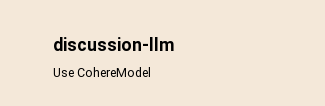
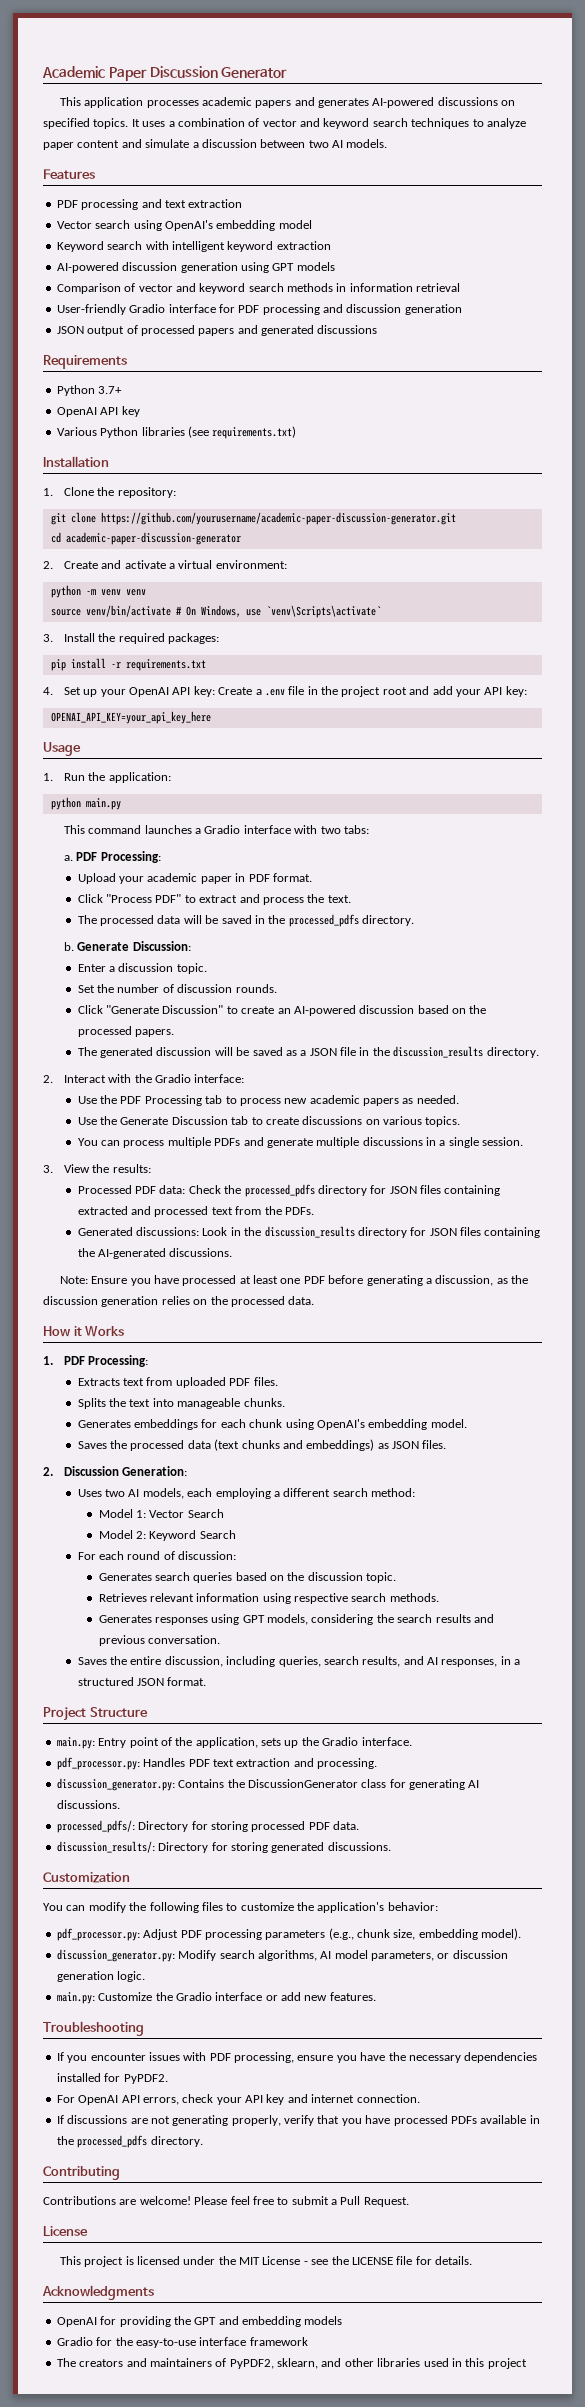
- discussion-llm
- Use CohereModel
+ Academic Paper Discussion Generator
+ This application processes academic papers and generates AI-powered discussions on specified topics. It uses a combination of vector and keyword search techniques to analyze paper content and simulate a discussion between two AI models.
+ Features
+ PDF processing and text extraction
+ Vector search using OpenAI's embedding model
+ Keyword search with intelligent keyword extraction
+ AI-powered discussion generation using GPT models
+ Comparison of vector and keyword search methods in information retrieval
+ User-friendly Gradio interface for PDF processing and discussion generation
+ JSON output of processed papers and generated discussions
+ Requirements
+ Python 3.7+
+ OpenAI API key
+ Various Python libraries (see requirements.txt)
+ Installation
+ 1. Clone the repository:
+ git clone https://github.com/yourusername/academic-paper-discussion-generator.git
+ cd academic-paper-discussion-generator
+ 2. Create and activate a virtual environment:
+ python -m venv venv
+ source venv/bin/activate # On Windows, use `venv\Scripts\activate`
+ 3. Install the required packages:
+ pip install -r requirements.txt
+ 4. Set up your OpenAI API key: Create a .env file in the project root and add your API key:
+ OPENAI_API_KEY=your_api_key_here
+ Usage
+ 1. Run the application:
+ python main.py
+ This command launches a Gradio interface with two tabs:
+ a. PDF Processing:
+ Upload your academic paper in PDF format.
+ Click "Process PDF" to extract and process the text.
+ The processed data will be saved in the processed_pdfs directory.
+ b. Generate Discussion:
+ Enter a discussion topic.
+ Set the number of discussion rounds.
+ Click "Generate Discussion" to create an AI-powered discussion based on the processed papers.
+ The generated discussion will be saved as a JSON file in the discussion_results directory.
+ 2. Interact with the Gradio interface:
+ Use the PDF Processing tab to process new academic papers as needed.
+ Use the Generate Discussion tab to create discussions on various topics.
+ You can process multiple PDFs and generate multiple discussions in a single session.
+ 3. View the results:
+ Processed PDF data: Check the processed_pdfs directory for JSON files containing extracted and processed text from the PDFs.
+ Generated discussions: Look in the discussion_results directory for JSON files containing the AI-generated discussions.
+ Note: Ensure you have processed at least one PDF before generating a discussion, as the discussion generation relies on the processed data.
+ How it Works
+ 1. PDF Processing:
+ Extracts text from uploaded PDF files.
+ Splits the text into manageable chunks.
+ Generates embeddings for each chunk using OpenAI's embedding model.
+ Saves the processed data (text chunks and embeddings) as JSON files.
+ 2. Discussion Generation:
+ Uses two AI models, each employing a different search method:
+ Model 1: Vector Search
+ Model 2: Keyword Search
+ For each round of discussion:
+ Generates search queries based on the discussion topic.
+ Retrieves relevant information using respective search methods.
+ Generates responses using GPT models, considering the search results and previous conversation.
+ Saves the entire discussion, including queries, search results, and AI responses, in a structured JSON format.
+ Project Structure
+ main.py: Entry point of the application, sets up the Gradio interface.
+ pdf_processor.py: Handles PDF text extraction and processing.
+ discussion_generator.py: Contains the DiscussionGenerator class for generating AI discussions.
+ processed_pdfs/: Directory for storing processed PDF data.
+ discussion_results/: Directory for storing generated discussions.
+ Customization
+ You can modify the following files to customize the application's behavior:
+ pdf_processor.py: Adjust PDF processing parameters (e.g., chunk size, embedding model).
+ discussion_generator.py: Modify search algorithms, AI model parameters, or discussion generation logic.
+ main.py: Customize the Gradio interface or add new features.
+ Troubleshooting
+ If you encounter issues with PDF processing, ensure you have the necessary dependencies installed for PyPDF2.
+ For OpenAI API errors, check your API key and internet connection.
+ If discussions are not generating properly, verify that you have processed PDFs available in the processed_pdfs directory.
+ Contributing
+ Contributions are welcome! Please feel free to submit a Pull Request.
+ License
+ This project is licensed under the MIT License - see the LICENSE file for details.
+ Acknowledgments
+ OpenAI for providing the GPT and embedding models
+ Gradio for the easy-to-use interface framework
+ The creators and maintainers of PyPDF2, sklearn, and other libraries used in this project

